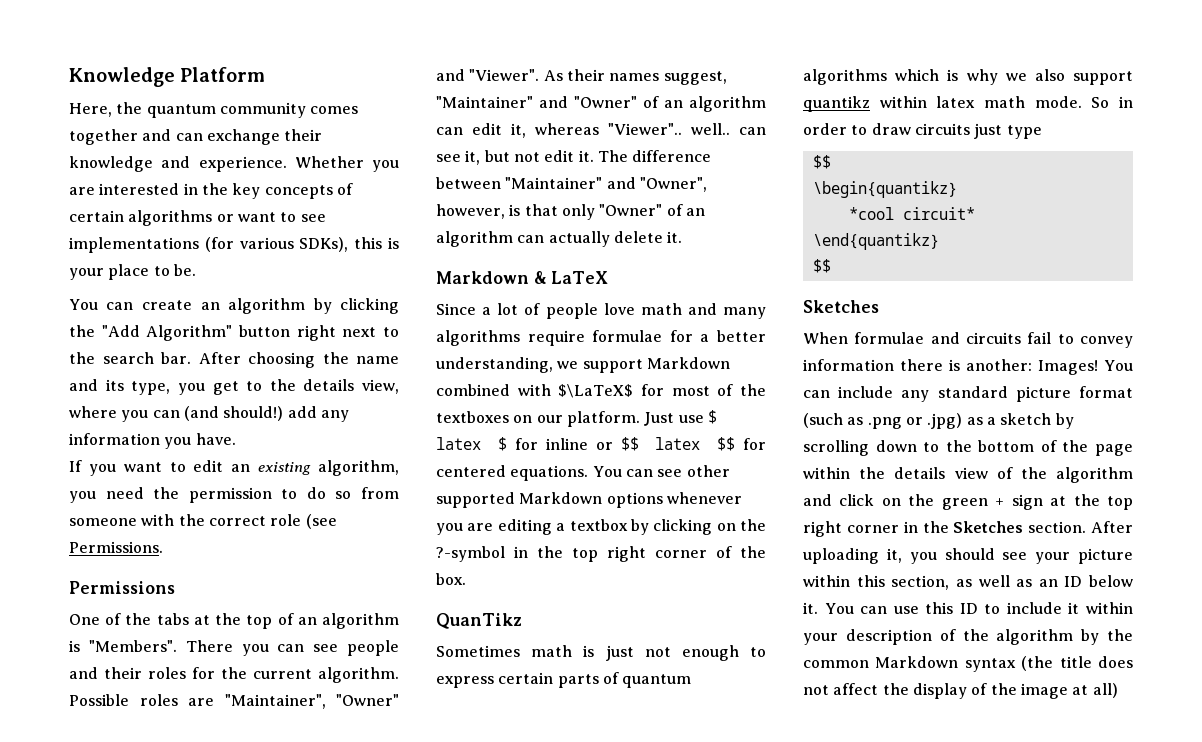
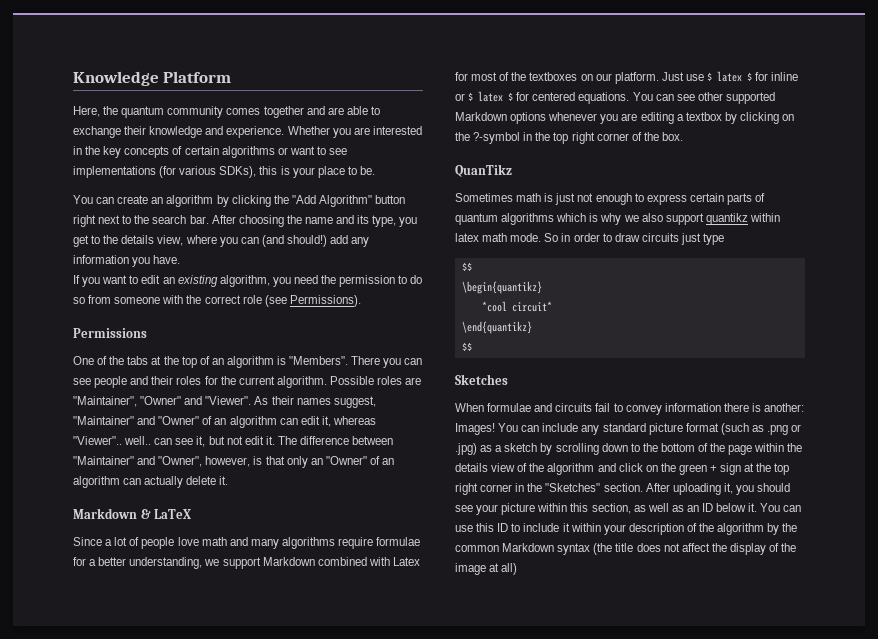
- Here, the quantum community comes together and can exchange their knowledge and experience.
+ Here, the quantum community comes together and are able to exchange their knowledge and experience.
- If you want to edit an existing algorithm, you need the permission to do so from someone with the correct role (see Permissions.
+ If you want to edit an existing algorithm, you need the permission to do so from someone with the correct role (see Permissions).
- The difference between "Maintainer" and "Owner", however, is that only "Owner" of an algorithm can actually delete it.
+ The difference between "Maintainer" and "Owner", however, is that only an "Owner" of an algorithm can actually delete it.
- Since a lot of people love math and many algorithms require formulae for a better understanding, we support Markdown combined with $\LaTeX$ for most of the textboxes on our platform.
+ Since a lot of people love math and many algorithms require formulae for a better understanding, we support Markdown combined with Latex for most of the textboxes on our platform.
- Just use $ latex $ for inline or $$ latex $$ for centered equations.
+ Just use $ latex $ for inline or $ latex $ for centered equations.
- You can include any standard picture format (such as .png or .jpg) as a sketch by scrolling down to the bottom of the page within the details view of the algorithm and click on the green + sign at the top right corner in the Sketches section.
+ You can include any standard picture format (such as .png or .jpg) as a sketch by scrolling down to the bottom of the page within the details view of the algorithm and click on the green + sign at the top right corner in the "Sketches" section.

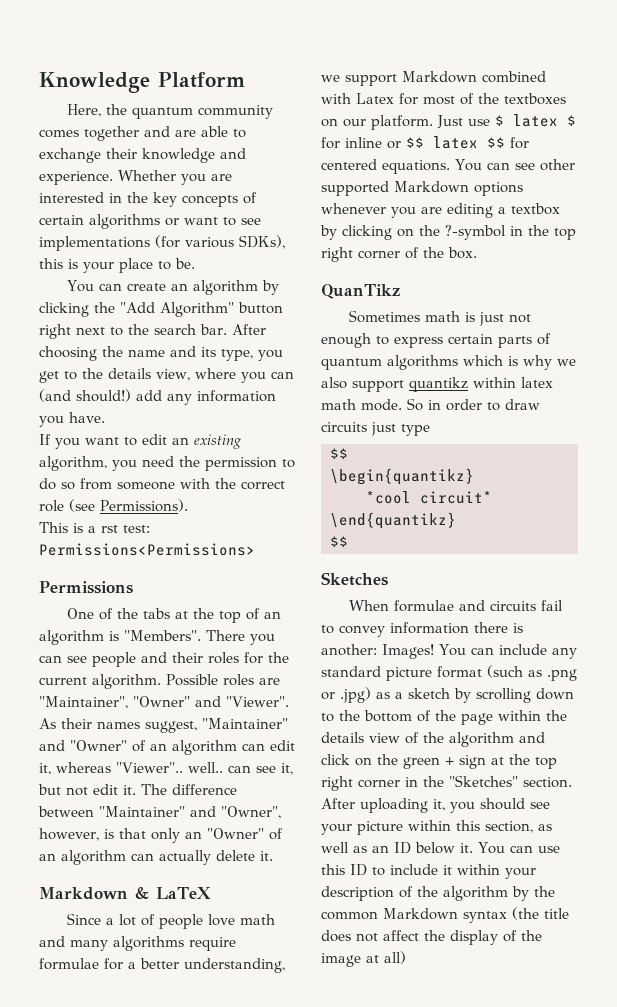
+ This is a rst test: Permissions<Permissions>
- Just use $ latex $ for inline or $ latex $ for centered equations.
+ Just use $ latex $ for inline or $$ latex $$ for centered equations.

